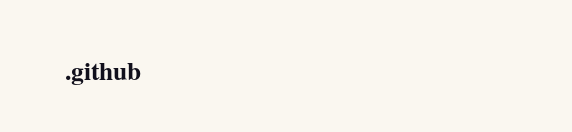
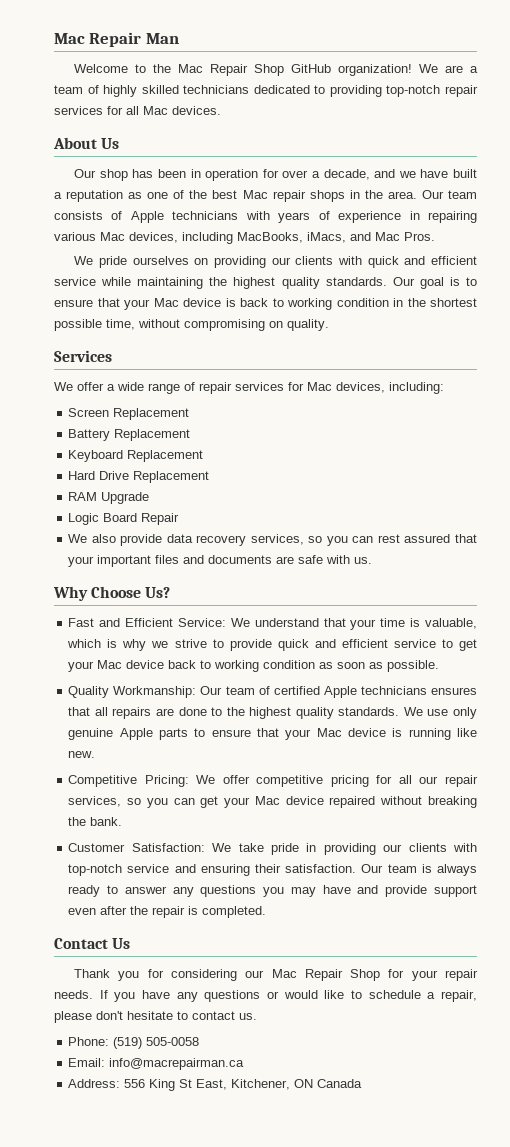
- .github
+ Mac Repair Man
+ Welcome to the Mac Repair Shop GitHub organization! We are a team of highly skilled technicians dedicated to providing top-notch repair services for all Mac devices.
+ About Us
+ Our shop has been in operation for over a decade, and we have built a reputation as one of the best Mac repair shops in the area. Our team consists of Apple technicians with years of experience in repairing various Mac devices, including MacBooks, iMacs, and Mac Pros.
+ We pride ourselves on providing our clients with quick and efficient service while maintaining the highest quality standards. Our goal is to ensure that your Mac device is back to working condition in the shortest possible time, without compromising on quality.
+ Services
+ We offer a wide range of repair services for Mac devices, including:
+ Screen Replacement
+ Battery Replacement
+ Keyboard Replacement
+ Hard Drive Replacement
+ RAM Upgrade
+ Logic Board Repair
+ We also provide data recovery services, so you can rest assured that your important files and documents are safe with us.
+ Why Choose Us?
+ Fast and Efficient Service: We understand that your time is valuable, which is why we strive to provide quick and efficient service to get your Mac device back to working condition as soon as possible.
+ Quality Workmanship: Our team of certified Apple technicians ensures that all repairs are done to the highest quality standards. We use only genuine Apple parts to ensure that your Mac device is running like new.
+ Competitive Pricing: We offer competitive pricing for all our repair services, so you can get your Mac device repaired without breaking the bank.
+ Customer Satisfaction: We take pride in providing our clients with top-notch service and ensuring their satisfaction. Our team is always ready to answer any questions you may have and provide support even after the repair is completed.
+ Contact Us
+ Thank you for considering our Mac Repair Shop for your repair needs. If you have any questions or would like to schedule a repair, please don't hesitate to contact us.
+ Phone: (519) 505-0058
+ Email: info@macrepairman.ca
+ Address: 556 King St East, Kitchener, ON Canada

